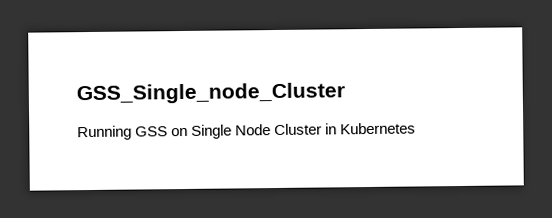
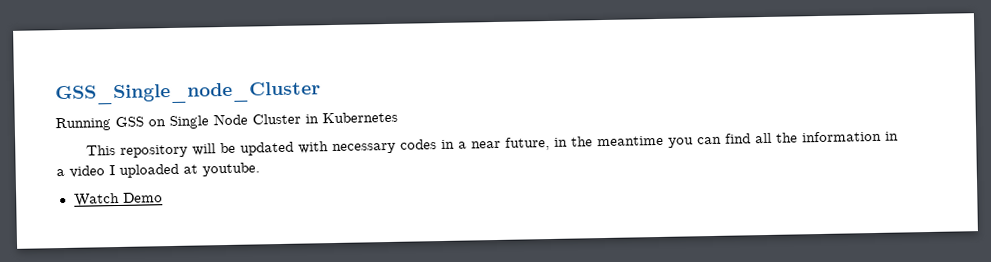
+ This repository will be updated with necessary codes in a near future, in the meantime you can find all the information in a video I uploaded at youtube.
+ Watch Demo

